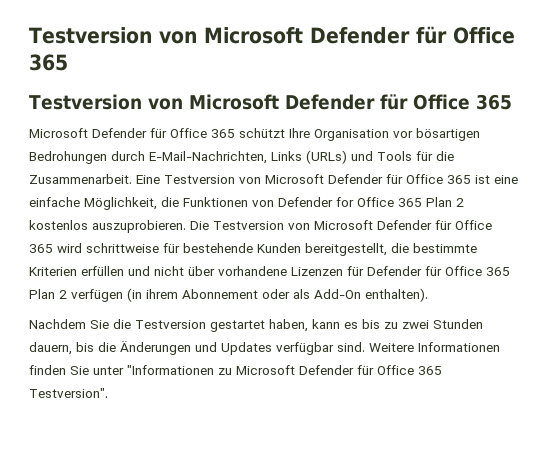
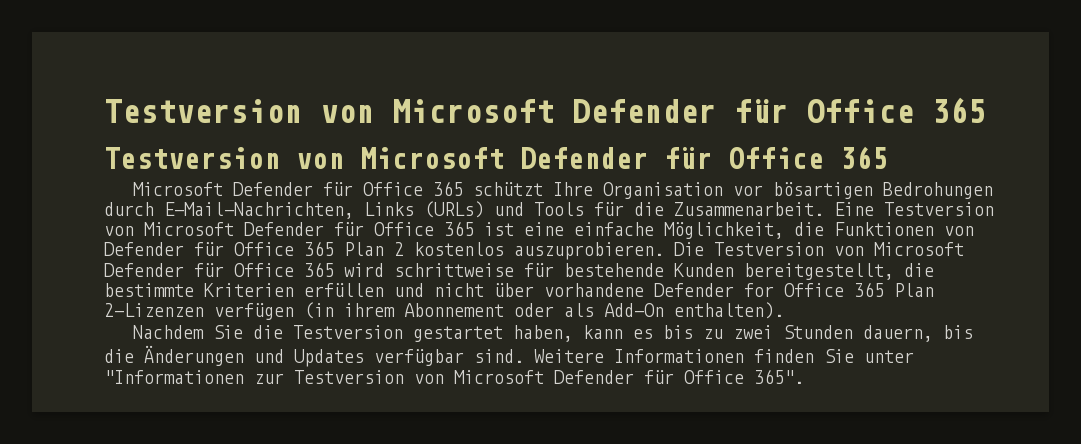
- Eine Testversion von Microsoft Defender für Office 365 ist eine einfache Möglichkeit, die Funktionen von Defender for Office 365 Plan 2 kostenlos auszuprobieren.
+ Eine Testversion von Microsoft Defender für Office 365 ist eine einfache Möglichkeit, die Funktionen von Defender für Office 365 Plan 2 kostenlos auszuprobieren.
- Die Testversion von Microsoft Defender für Office 365 wird schrittweise für bestehende Kunden bereitgestellt, die bestimmte Kriterien erfüllen und nicht über vorhandene Lizenzen für Defender für Office 365 Plan 2 verfügen (in ihrem Abonnement oder als Add-On enthalten).
+ Die Testversion von Microsoft Defender für Office 365 wird schrittweise für bestehende Kunden bereitgestellt, die bestimmte Kriterien erfüllen und nicht über vorhandene Defender for Office 365 Plan 2-Lizenzen verfügen (in ihrem Abonnement oder als Add-On enthalten).
- Weitere Informationen finden Sie unter "Informationen zu Microsoft Defender für Office 365 Testversion".
+ Weitere Informationen finden Sie unter "Informationen zur Testversion von Microsoft Defender für Office 365".

